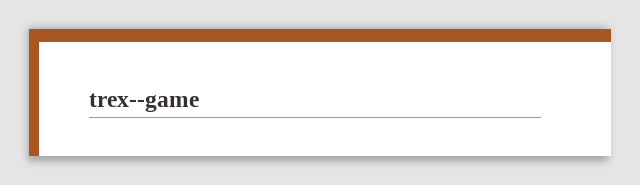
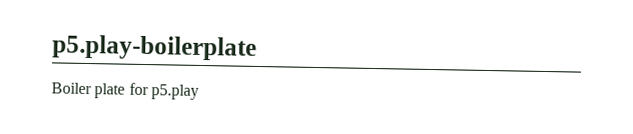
- trex--game
+ p5.play-boilerplate
+ Boiler plate for p5.play

